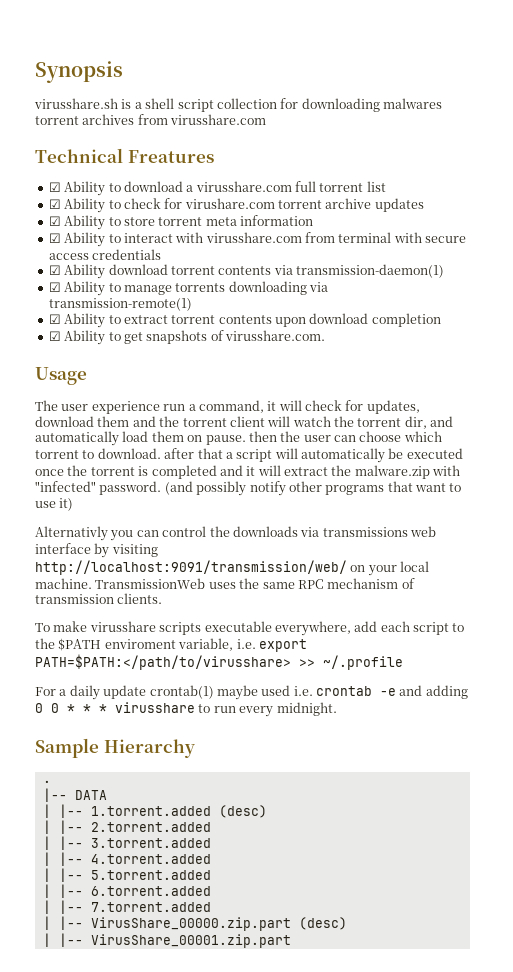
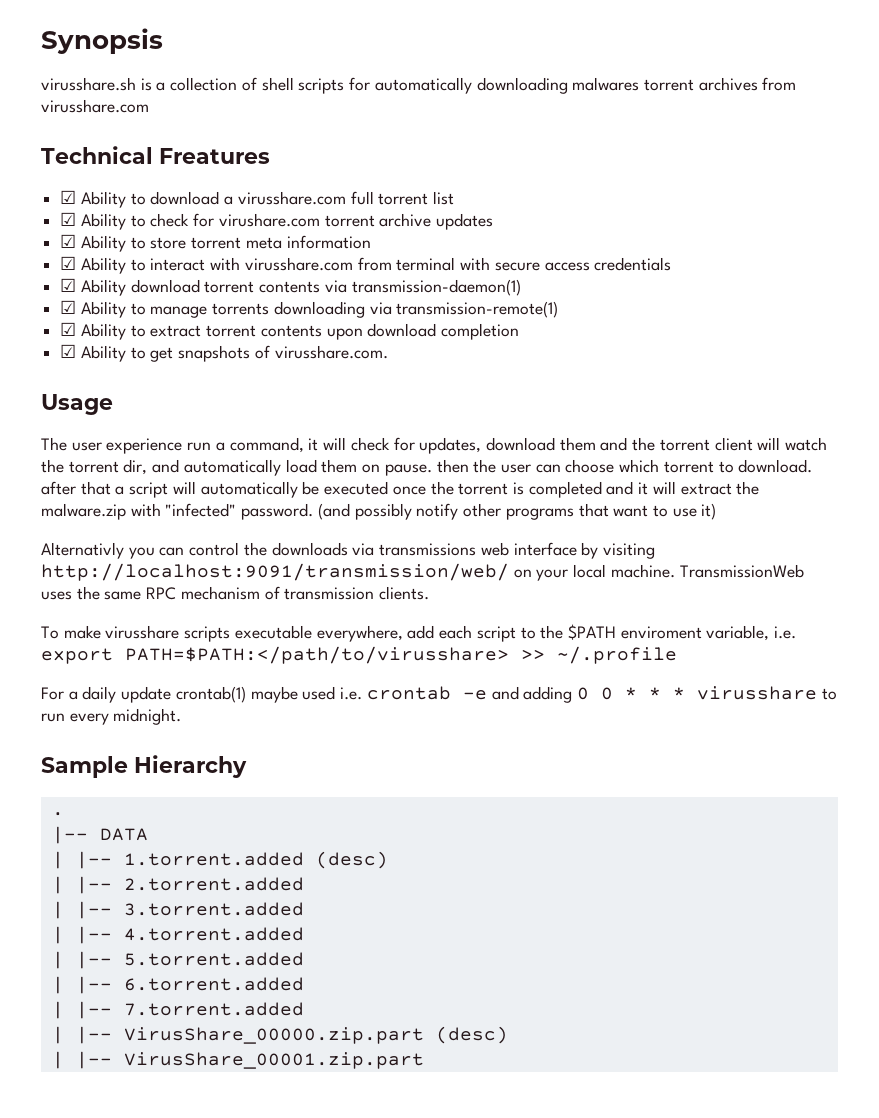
- virusshare.sh is a shell script collection for downloading malwares torrent archives from virusshare.com
+ virusshare.sh is a collection of shell scripts for automatically downloading malwares torrent archives from virusshare.com

